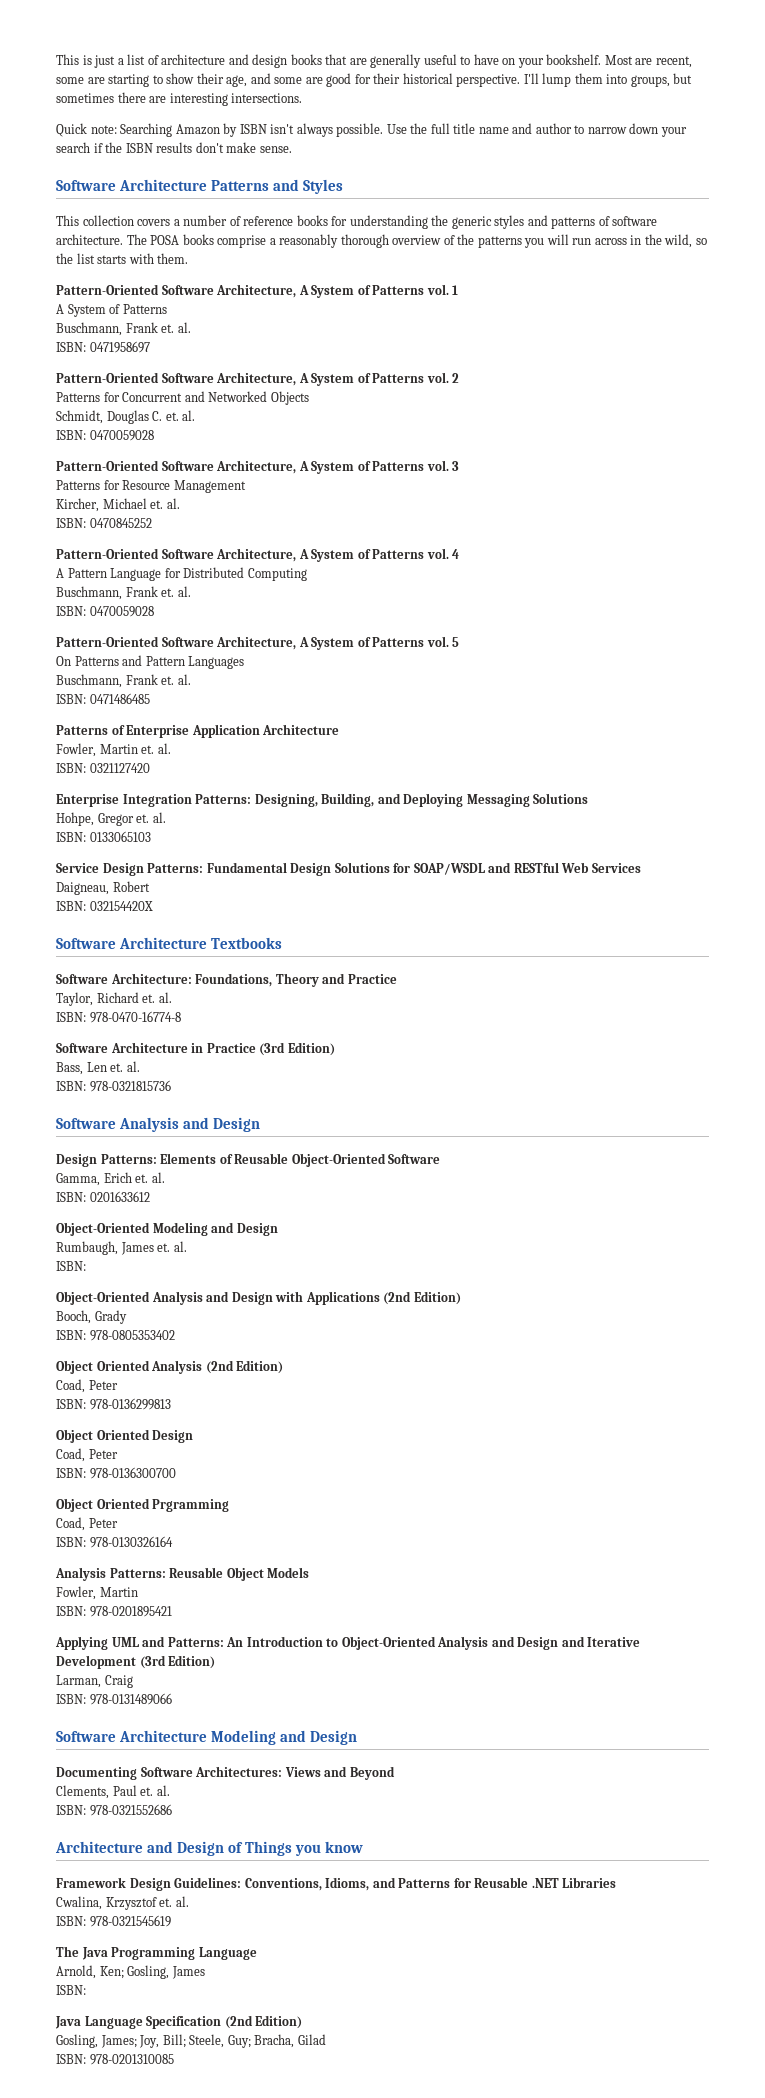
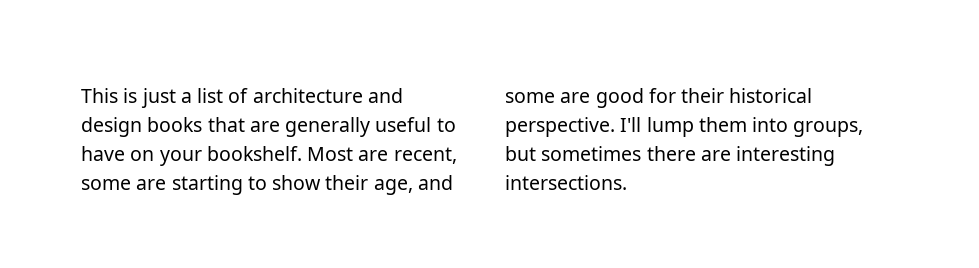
- Quick note: Searching Amazon by ISBN isn't always possible. Use the full title name and author to narrow down your search if the ISBN results don't make sense.
- Software Architecture Patterns and Styles
- This collection covers a number of reference books for understanding the generic styles and patterns of software architecture. The POSA books comprise a reasonably thorough overview of the patterns you will run across in the wild, so the list starts with them.
- Pattern-Oriented Software Architecture, A System of Patterns vol. 1
- A System of Patterns
- Buschmann, Frank et. al.
- ISBN: 0471958697
- Pattern-Oriented Software Architecture, A System of Patterns vol. 2
- Patterns for Concurrent and Networked Objects
- Schmidt, Douglas C. et. al.
- ISBN: 0470059028
- Pattern-Oriented Software Architecture, A System of Patterns vol. 3
- Patterns for Resource Management
- Kircher, Michael et. al.
- ISBN: 0470845252
- Pattern-Oriented Software Architecture, A System of Patterns vol. 4
- A Pattern Language for Distributed Computing
- Buschmann, Frank et. al.
- ISBN: 0470059028
- Pattern-Oriented Software Architecture, A System of Patterns vol. 5
- On Patterns and Pattern Languages
- Buschmann, Frank et. al.
- ISBN: 0471486485
- Patterns of Enterprise Application Architecture
- Fowler, Martin et. al.
- ISBN: 0321127420
- Enterprise Integration Patterns: Designing, Building, and Deploying Messaging Solutions
- Hohpe, Gregor et. al.
- ISBN: 0133065103
- Service Design Patterns: Fundamental Design Solutions for SOAP/WSDL and RESTful Web Services
- Daigneau, Robert
- ISBN: 032154420X
- Software Architecture Textbooks
- Software Architecture: Foundations, Theory and Practice
- Taylor, Richard et. al.
- ISBN: 978-0470-16774-8
- Software Architecture in Practice (3rd Edition)
- Bass, Len et. al.
- ISBN: 978-0321815736
- Software Analysis and Design
- Design Patterns: Elements of Reusable Object-Oriented Software
- Gamma, Erich et. al.
- ISBN: 0201633612
- Object-Oriented Modeling and Design
- Rumbaugh, James et. al.
- ISBN:
- Object-Oriented Analysis and Design with Applications (2nd Edition)
- Booch, Grady
- ISBN: 978-0805353402
- Object Oriented Analysis (2nd Edition)
- Coad, Peter
- ISBN: 978-0136299813
- Object Oriented Design
- Coad, Peter
- ISBN: 978-0136300700
- Object Oriented Prgramming
- Coad, Peter
- ISBN: 978-0130326164
- Analysis Patterns: Reusable Object Models
- Fowler, Martin
- ISBN: 978-0201895421
- Applying UML and Patterns: An Introduction to Object-Oriented Analysis and Design and Iterative Development (3rd Edition)
- Larman, Craig
- ISBN: 978-0131489066
- Software Architecture Modeling and Design
- Documenting Software Architectures: Views and Beyond
- Clements, Paul et. al.
- ISBN: 978-0321552686
- Architecture and Design of Things you know
- Framework Design Guidelines: Conventions, Idioms, and Patterns for Reusable .NET Libraries
- Cwalina, Krzysztof et. al.
- ISBN: 978-0321545619
- The Java Programming Language
- Arnold, Ken; Gosling, James
- ISBN:
- Java Language Specification (2nd Edition)
- Gosling, James; Joy, Bill; Steele, Guy; Bracha, Gilad
- ISBN: 978-0201310085

